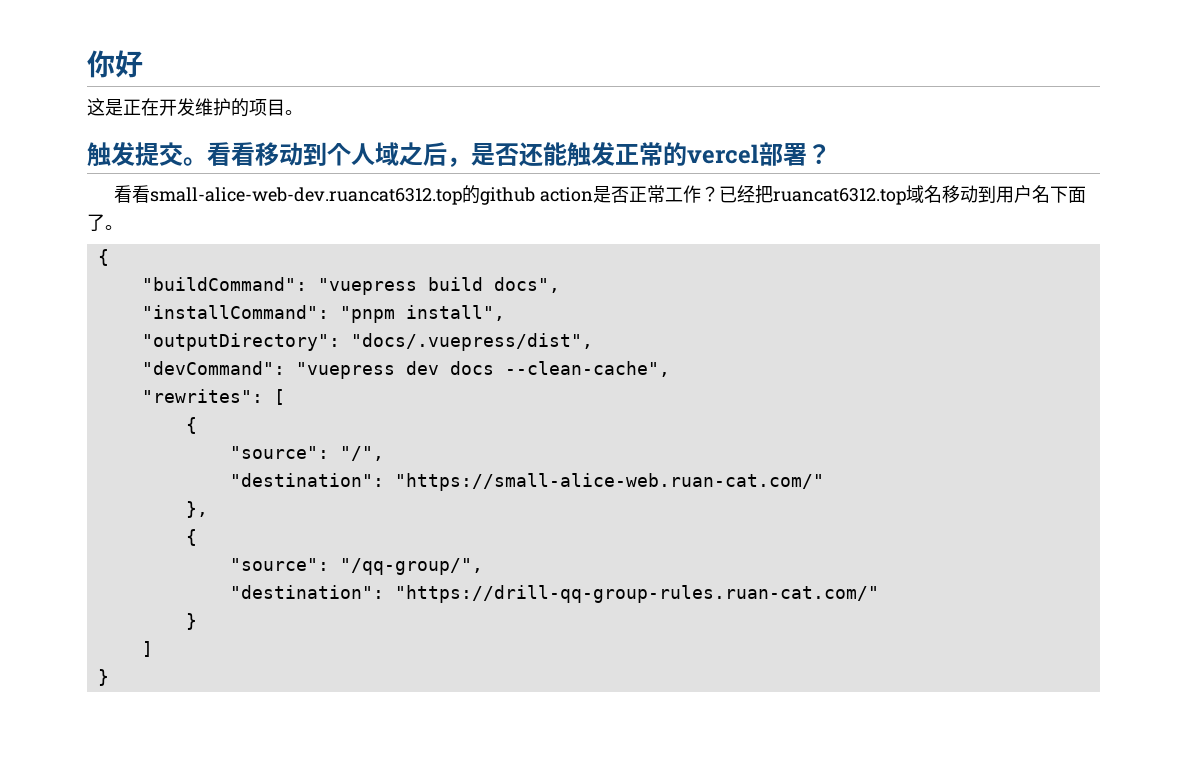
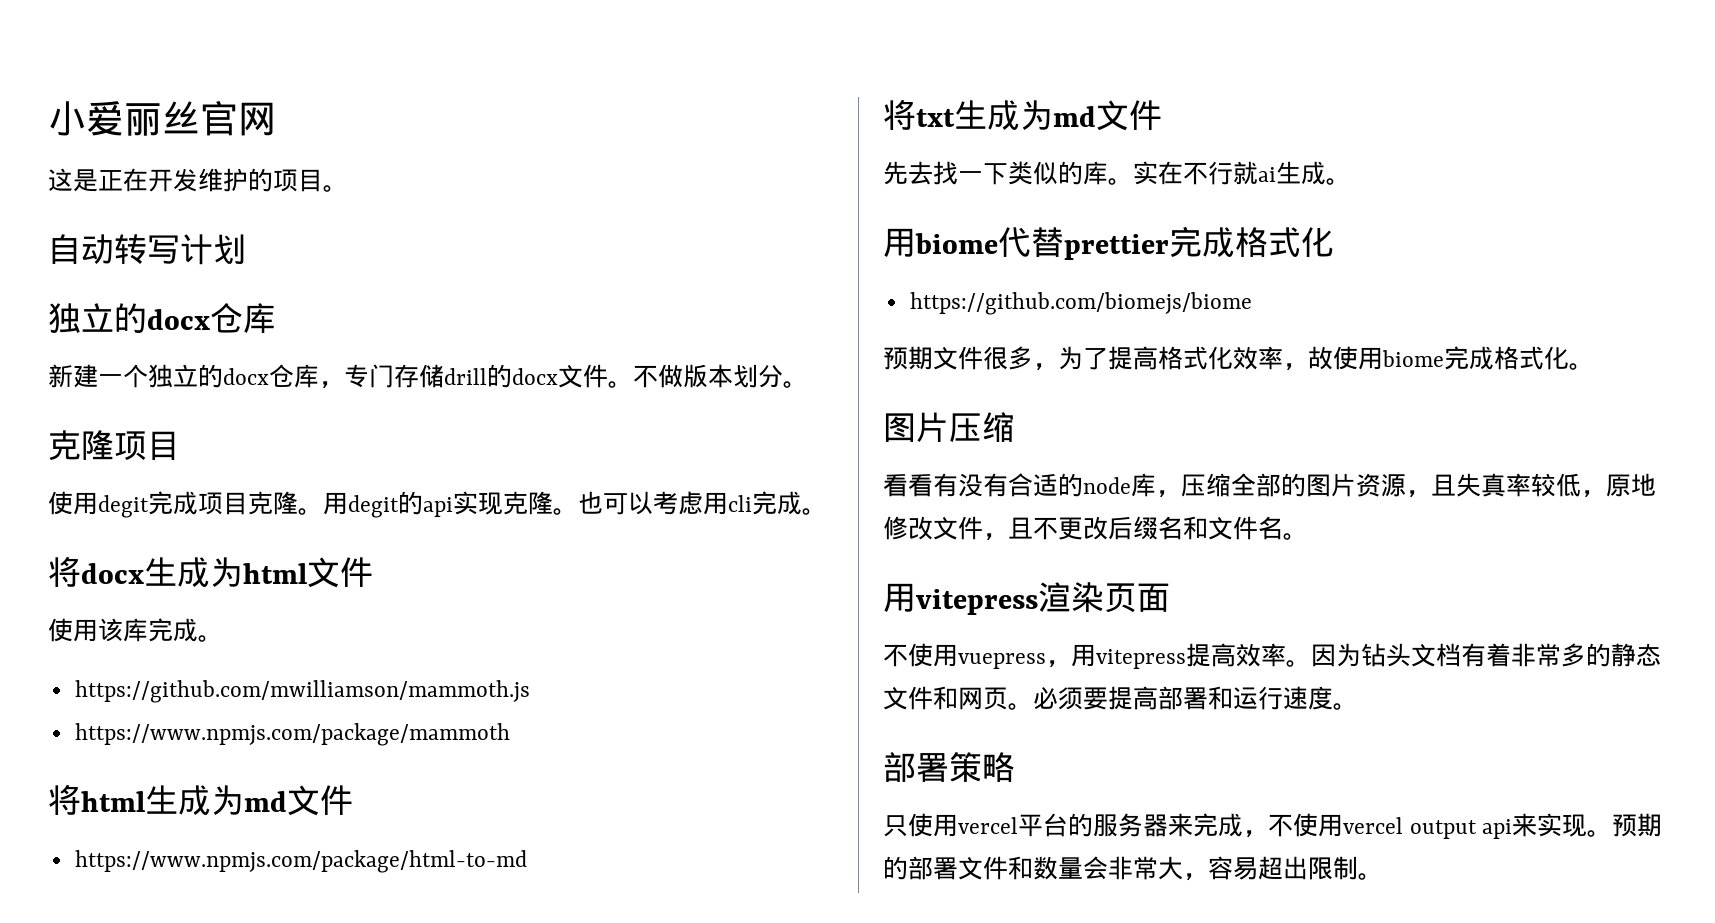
- 你好
+ 小爱丽丝官网
- 触发提交。看看移动到个人域之后，是否还能触发正常的vercel部署？
- 看看small-alice-web-dev.ruancat6312.top的github action是否正常工作？已经把ruancat6312.top域名移动到用户名下面了。
- {
- "buildCommand": "vuepress build docs",
- "installCommand": "pnpm install",
- "outputDirectory": "docs/.vuepress/dist",
- "devCommand": "vuepress dev docs --clean-cache",
- "rewrites": [
- {
- "source": "/",
- "destination": "https://small-alice-web.ruan-cat.com/"
- },
- {
- "source": "/qq-group/",
- "destination": "https://drill-qq-group-rules.ruan-cat.com/"
- }
- ]
- }
+ 自动转写计划
+ 独立的docx仓库
+ 新建一个独立的docx仓库，专门存储drill的docx文件。不做版本划分。
+ 克隆项目
+ 使用degit完成项目克隆。用degit的api实现克隆。也可以考虑用cli完成。
+ 将docx生成为html文件
+ 使用该库完成。
+ https://github.com/mwilliamson/mammoth.js
+ https://www.npmjs.com/package/mammoth
+ 将html生成为md文件
+ https://www.npmjs.com/package/html-to-md
+ 将txt生成为md文件
+ 先去找一下类似的库。实在不行就ai生成。
+ 用biome代替prettier完成格式化
+ https://github.com/biomejs/biome
+ 预期文件很多，为了提高格式化效率，故使用biome完成格式化。
+ 图片压缩
+ 看看有没有合适的node库，压缩全部的图片资源，且失真率较低，原地修改文件，且不更改后缀名和文件名。
+ 用vitepress渲染页面
+ 不使用vuepress，用vitepress提高效率。因为钻头文档有着非常多的静态文件和网页。必须要提高部署和运行速度。
+ 部署策略
+ 只使用vercel平台的服务器来完成，不使用vercel output api来实现。预期的部署文件和数量会非常大，容易超出限制。

